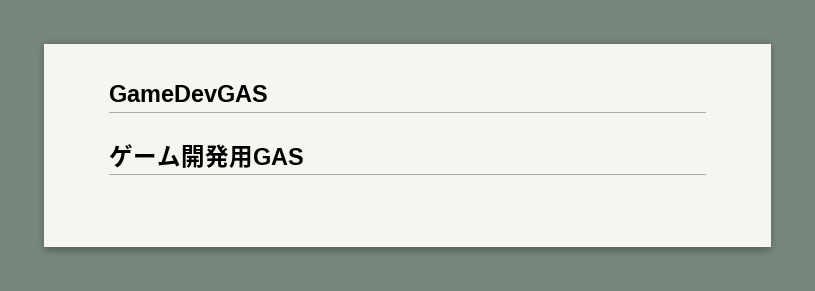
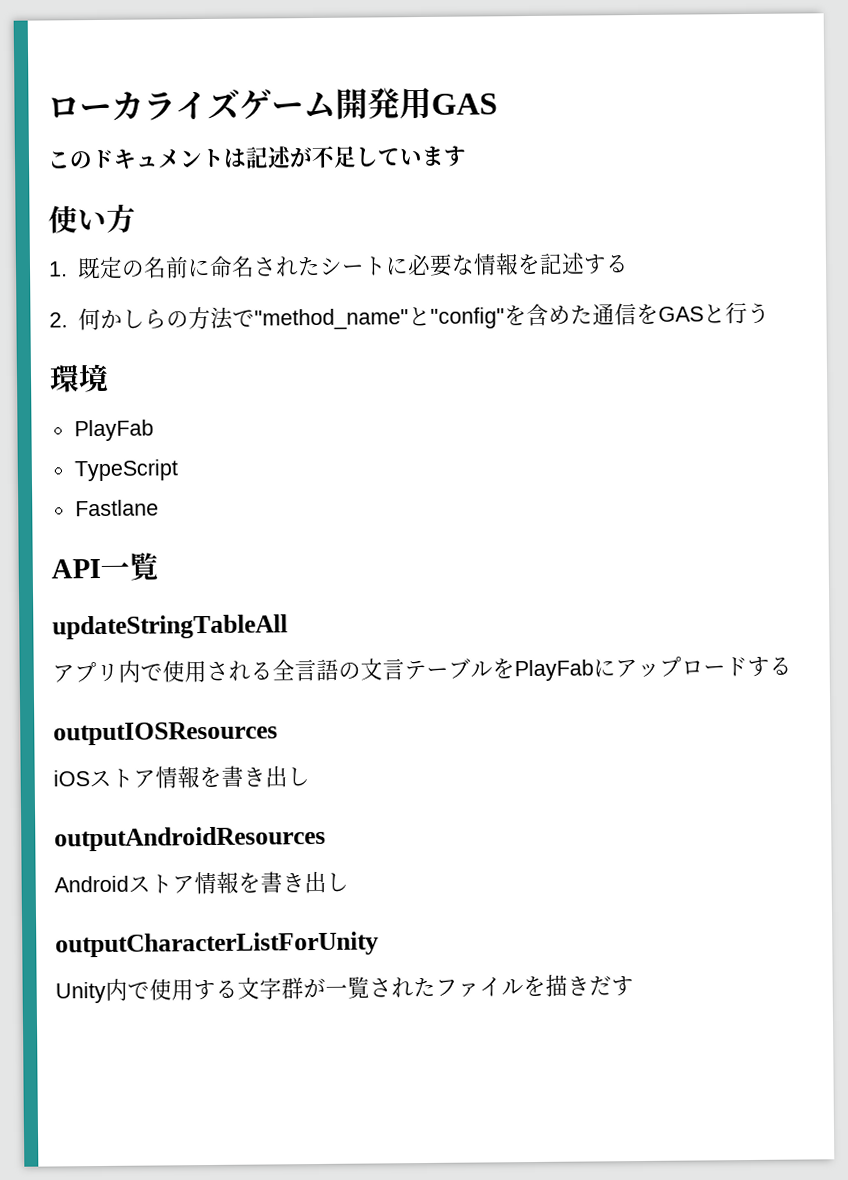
- GameDevGAS
- ゲーム開発用GAS
+ ローカライズゲーム開発用GAS
+ このドキュメントは記述が不足しています
+ 使い方
+ 1.既定の名前に命名されたシートに必要な情報を記述する
+ 2.何かしらの方法で"method_name"と"config"を含めた通信をGASと行う
+ 環境
+ PlayFab
+ TypeScript
+ Fastlane
+ API一覧
+ updateStringTableAll
+ アプリ内で使用される全言語の文言テーブルをPlayFabにアップロードする
+ outputIOSResources
+ iOSストア情報を書き出し
+ outputAndroidResources
+ Androidストア情報を書き出し
+ outputCharacterListForUnity
+ Unity内で使用する文字群が一覧されたファイルを描きだす

